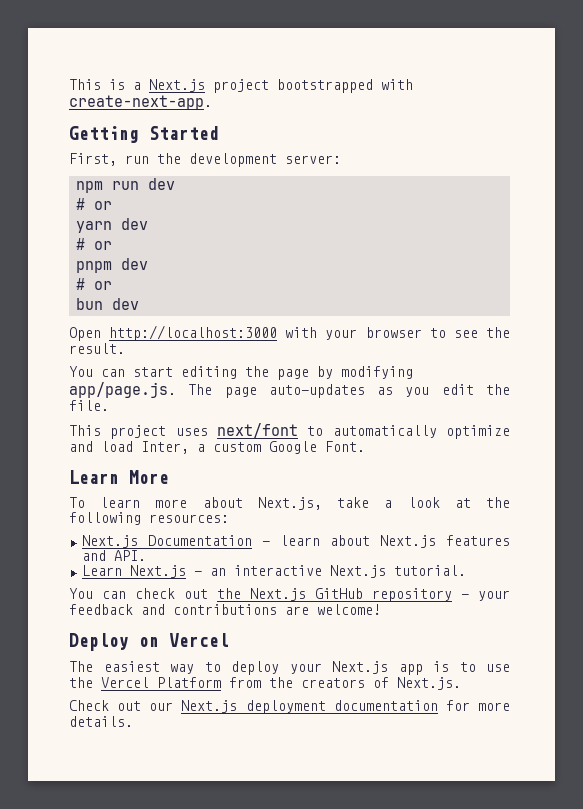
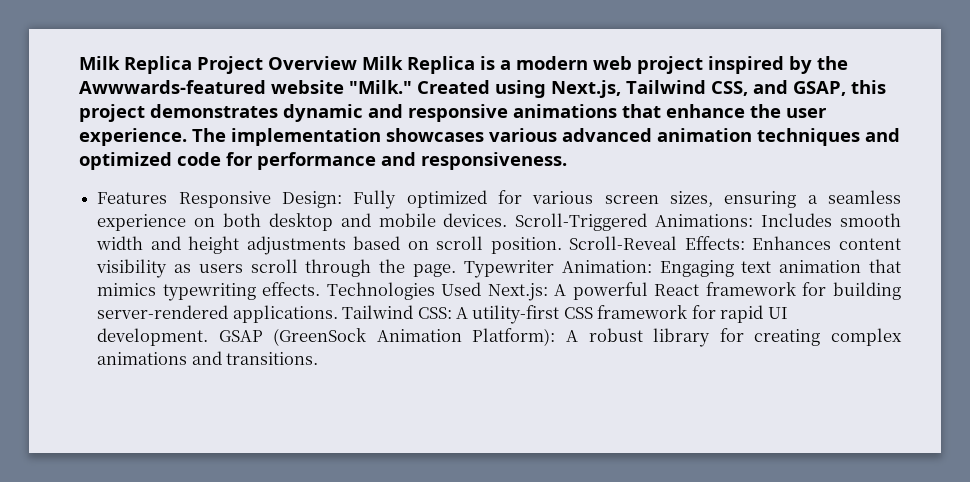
- This is a Next.js project bootstrapped with create-next-app.
- Getting Started
- First, run the development server:
- npm run dev
- # or
- yarn dev
- # or
- pnpm dev
- # or
- bun dev
- Open http://localhost:3000 with your browser to see the result.
- You can start editing the page by modifying app/page.js. The page auto-updates as you edit the file.
- This project uses next/font to automatically optimize and load Inter, a custom Google Font.
- Learn More
- To learn more about Next.js, take a look at the following resources:
- Next.js Documentation - learn about Next.js features and API.
- Learn Next.js - an interactive Next.js tutorial.
- You can check out the Next.js GitHub repository - your feedback and contributions are welcome!
- Deploy on Vercel
- The easiest way to deploy your Next.js app is to use the Vercel Platform from the creators of Next.js.
- Check out our Next.js deployment documentation for more details.
+ Milk Replica Project Overview Milk Replica is a modern web project inspired by the Awwwards-featured website "Milk." Created using Next.js, Tailwind CSS, and GSAP, this project demonstrates dynamic and responsive animations that enhance the user experience. The implementation showcases various advanced animation techniques and optimized code for performance and responsiveness.
+ Features Responsive Design: Fully optimized for various screen sizes, ensuring a seamless experience on both desktop and mobile devices. Scroll-Triggered Animations: Includes smooth width and height adjustments based on scroll position. Scroll-Reveal Effects: Enhances content visibility as users scroll through the page. Typewriter Animation: Engaging text animation that mimics typewriting effects. Technologies Used Next.js: A powerful React framework for building server-rendered applications. Tailwind CSS: A utility-first CSS framework for rapid UI development. GSAP (GreenSock Animation Platform): A robust library for creating complex animations and transitions.

